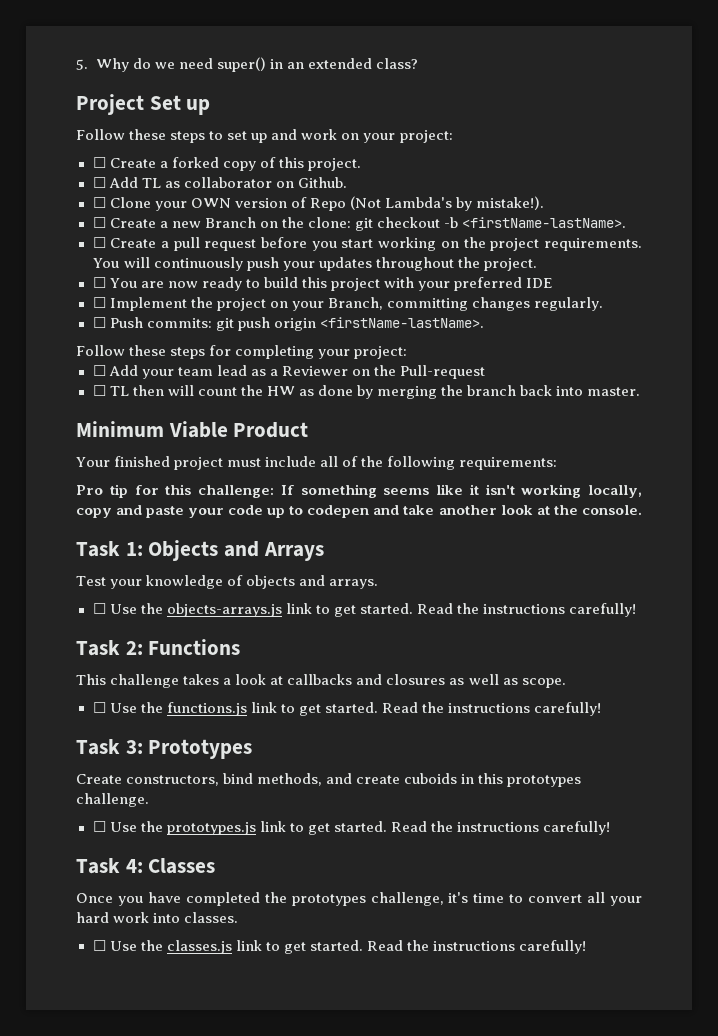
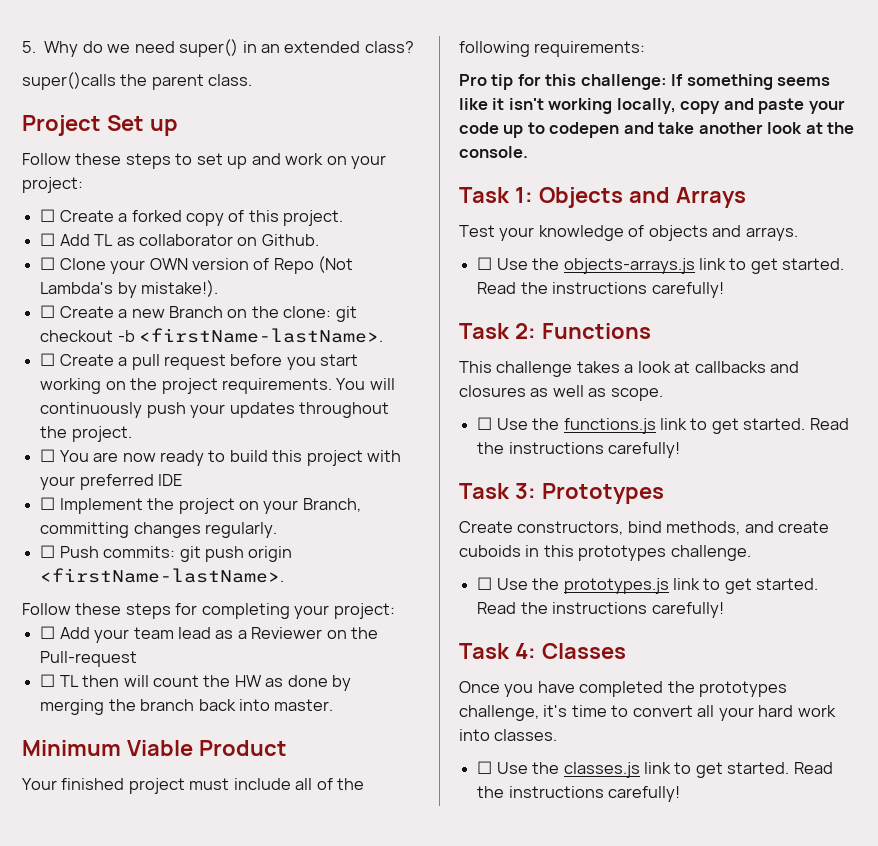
+ super()calls the parent class.

